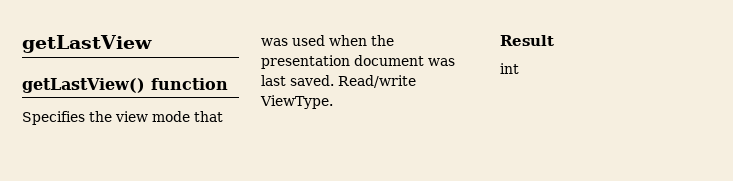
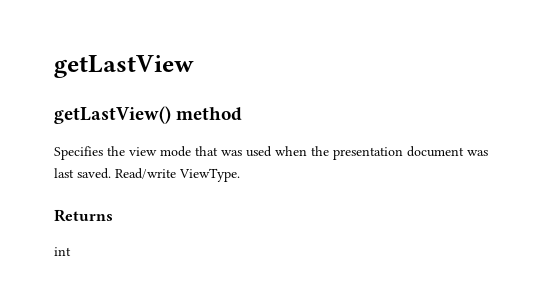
- getLastView() function
+ getLastView() method
- Result
+ Returns

